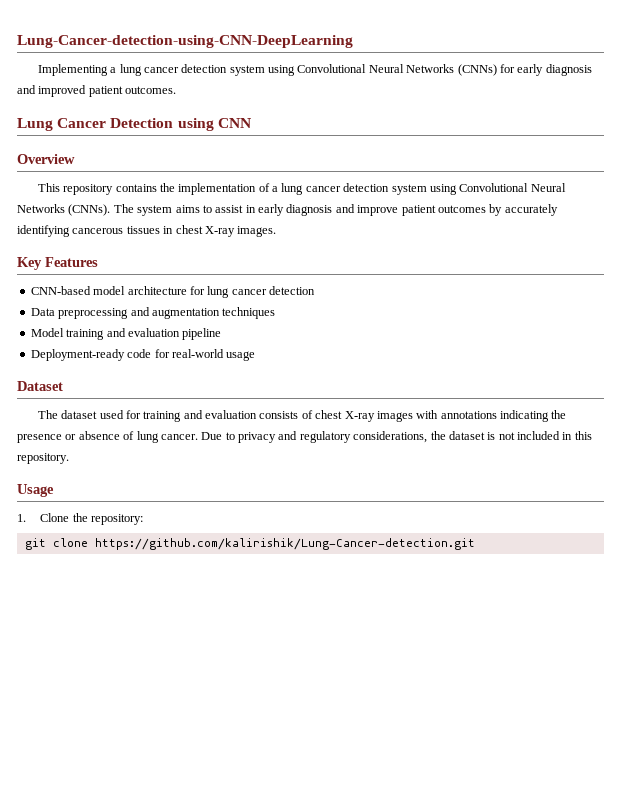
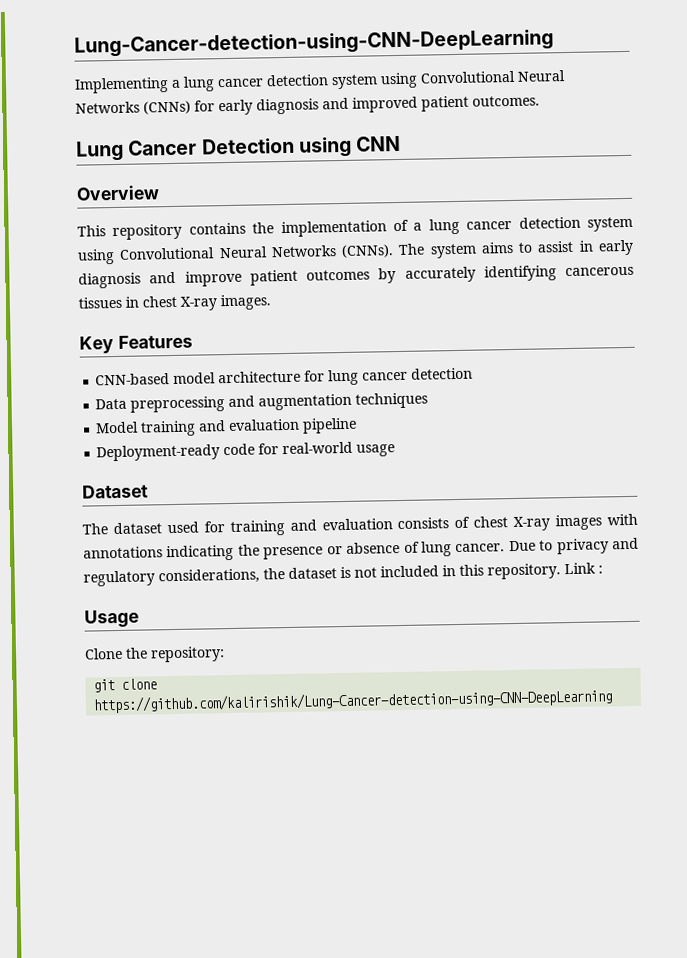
+ Link :
- 1. Clone the repository:
+ Clone the repository:
- git clone https://github.com/kalirishik/Lung-Cancer-detection.git
+ git clone https://github.com/kalirishik/Lung-Cancer-detection-using-CNN-DeepLearning

